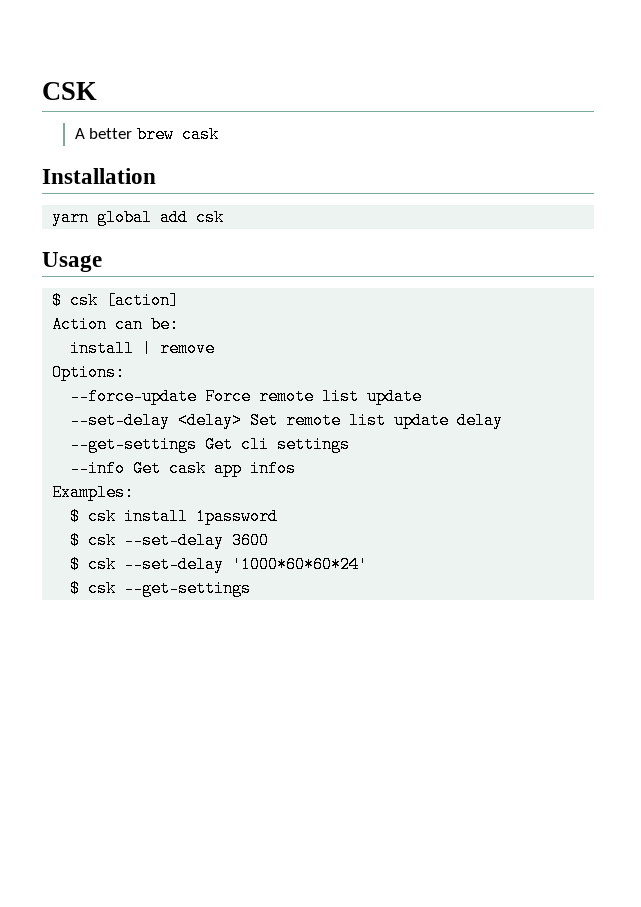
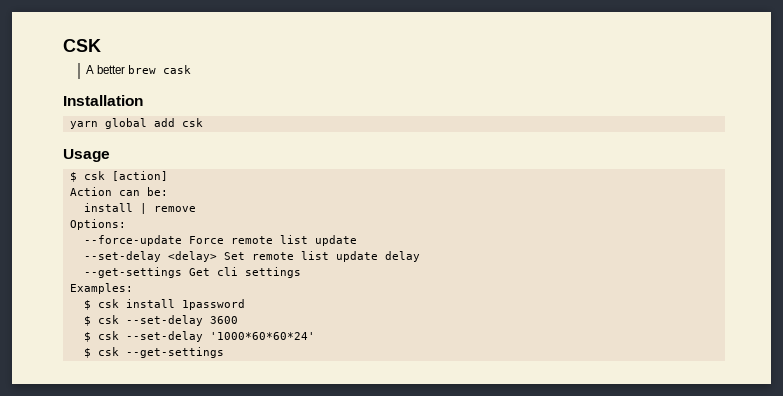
- --info Get cask app infos

